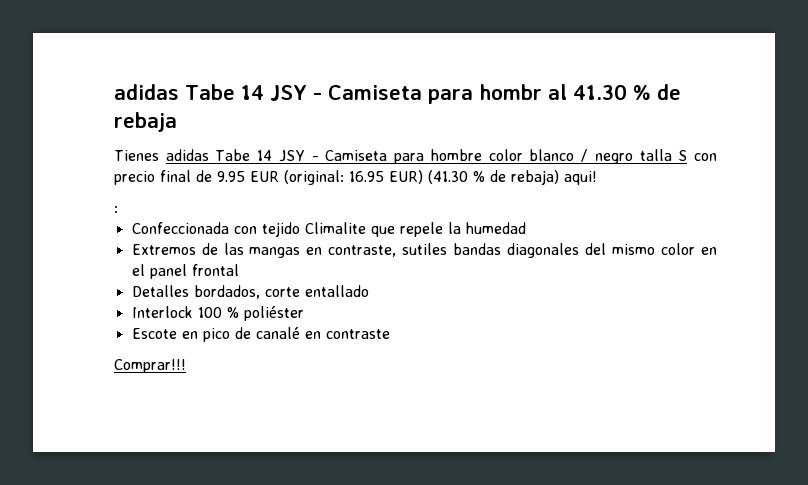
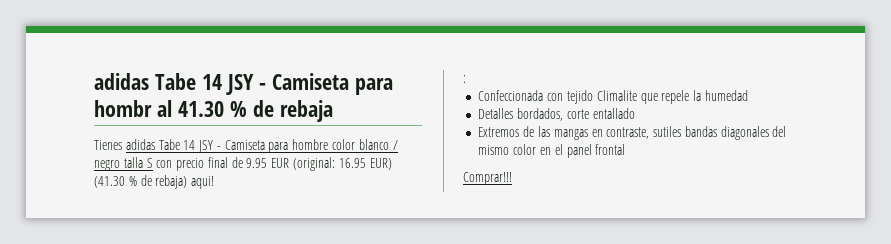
+ Detalles bordados, corte entallado
- Detalles bordados, corte entallado
- Interlock 100 % poliéster
- Escote en pico de canalé en contraste

